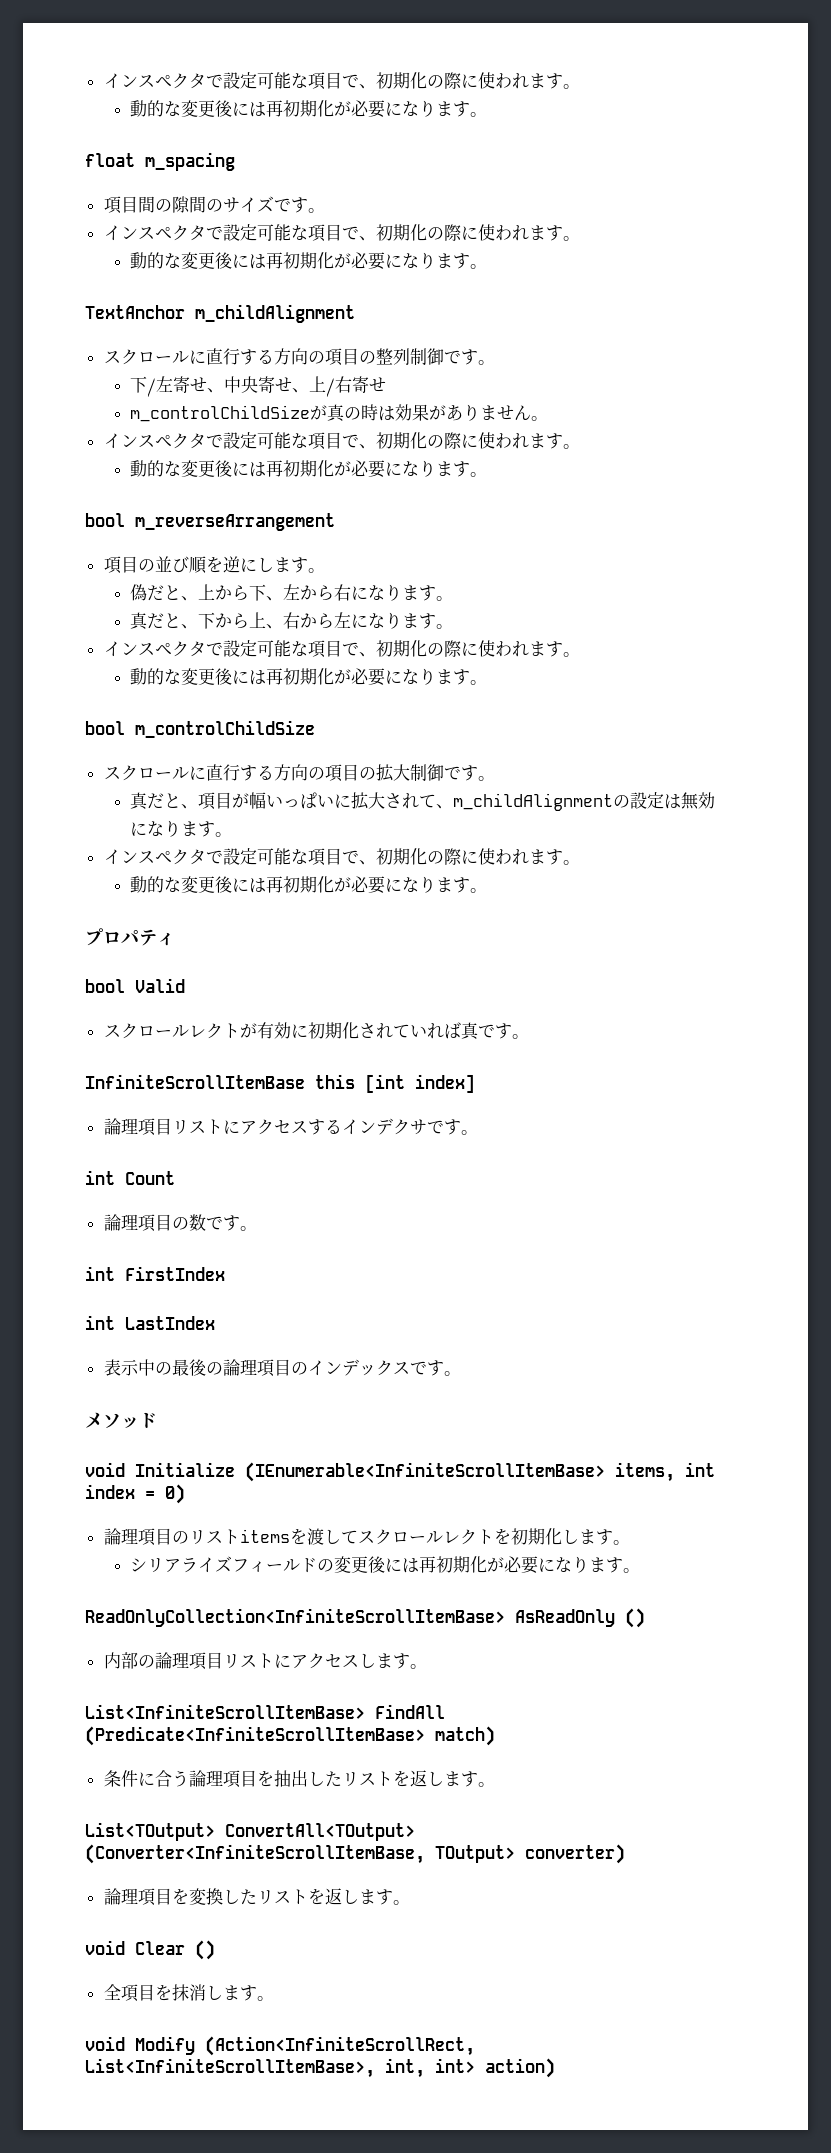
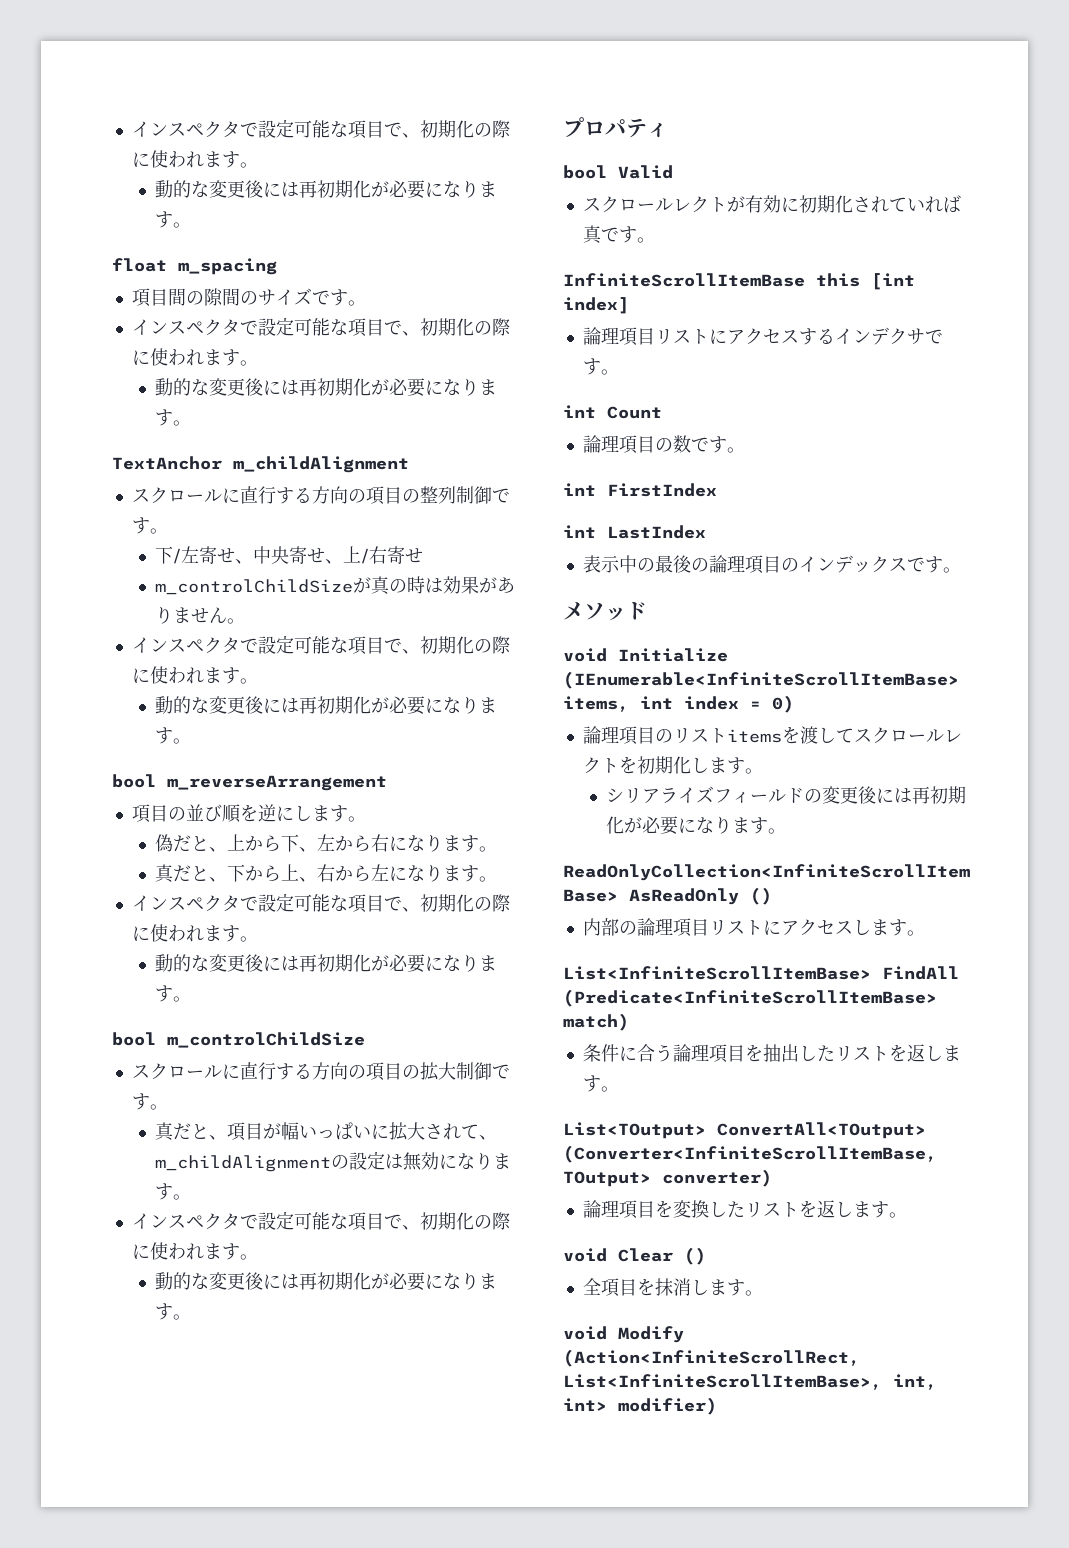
- void Modify (Action<InfiniteScrollRect, List<InfiniteScrollItemBase>, int, int> action)
+ void Modify (Action<InfiniteScrollRect, List<InfiniteScrollItemBase>, int, int> modifier)

